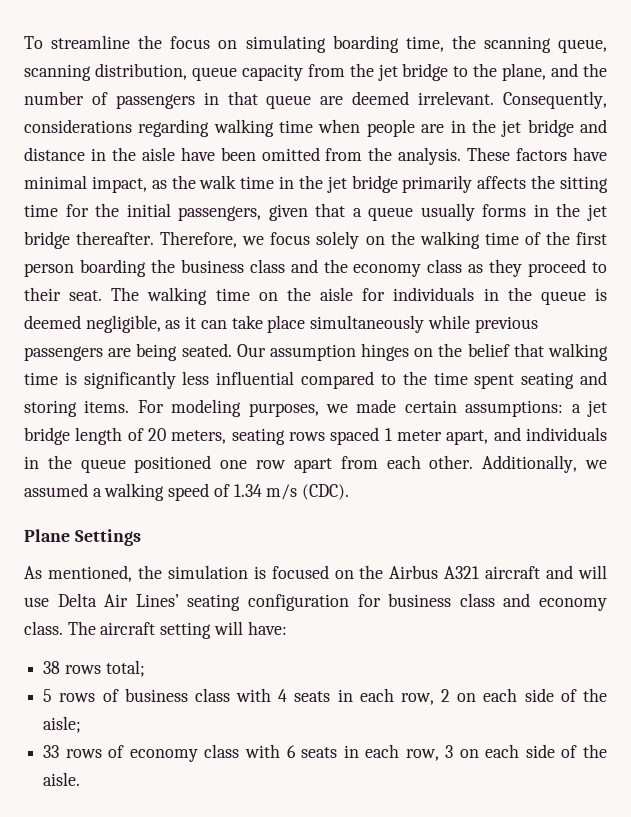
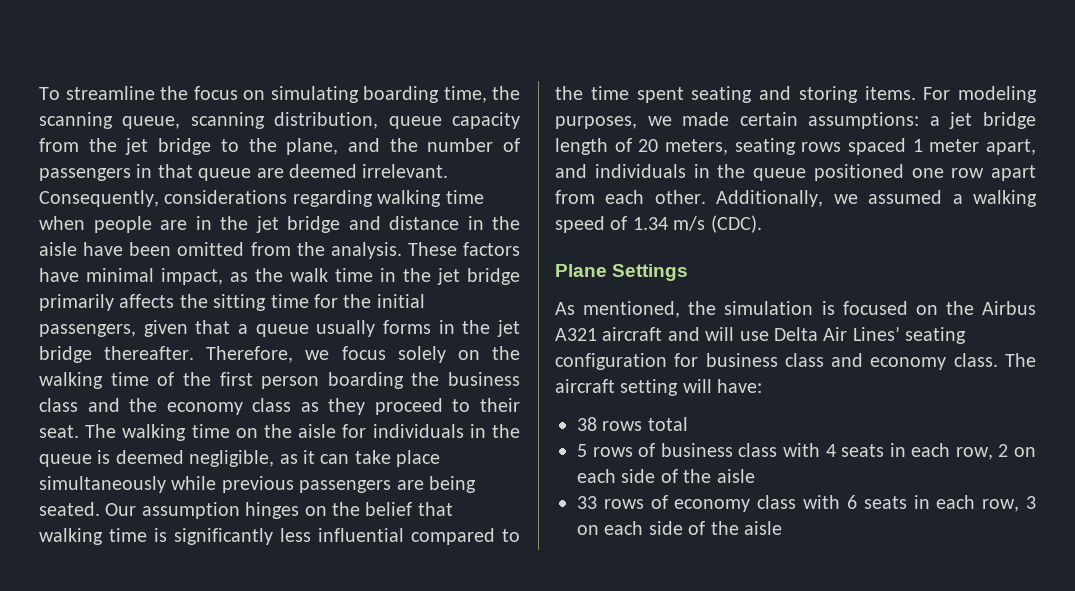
- 38 rows total;
+ 38 rows total
- 5 rows of business class with 4 seats in each row, 2 on each side of the aisle;
+ 5 rows of business class with 4 seats in each row, 2 on each side of the aisle
- 33 rows of economy class with 6 seats in each row, 3 on each side of the aisle.
+ 33 rows of economy class with 6 seats in each row, 3 on each side of the aisle

